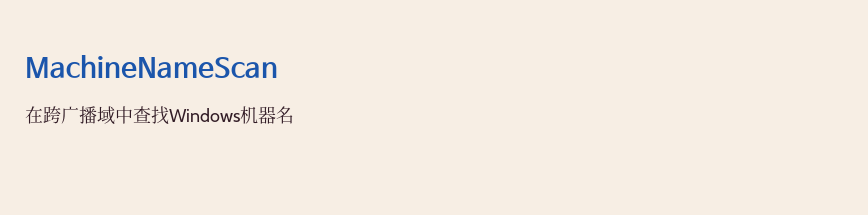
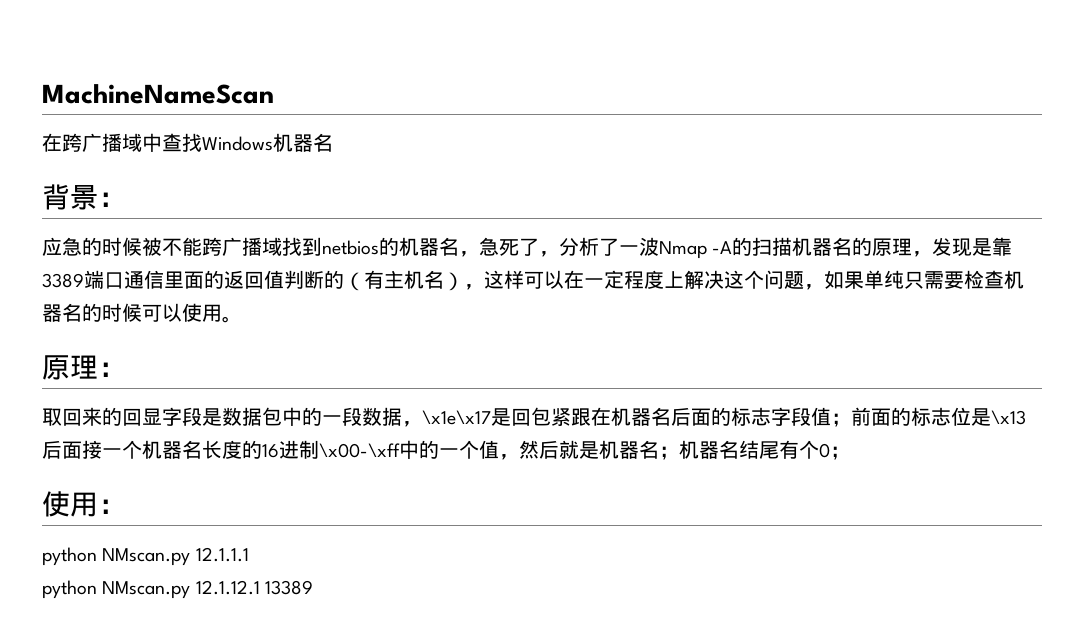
+ 背景：
+ 应急的时候被不能跨广播域找到netbios的机器名，急死了，分析了一波Nmap -A的扫描机器名的原理，发现是靠3389端口通信里面的返回值判断的（有主机名），这样可以在一定程度上解决这个问题，如果单纯只需要检查机器名的时候可以使用。
+ 原理：
+ 取回来的回显字段是数据包中的一段数据，\x1e\x17是回包紧跟在机器名后面的标志字段值；前面的标志位是\x13后面接一个机器名长度的16进制\x00-\xff中的一个值，然后就是机器名；机器名结尾有个0；
+ 使用：
+ python NMscan.py 12.1.1.1
+ python NMscan.py 12.1.12.1 13389

